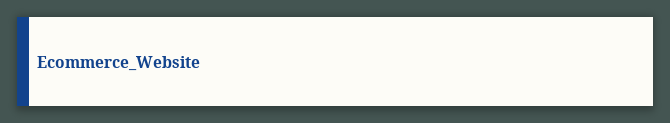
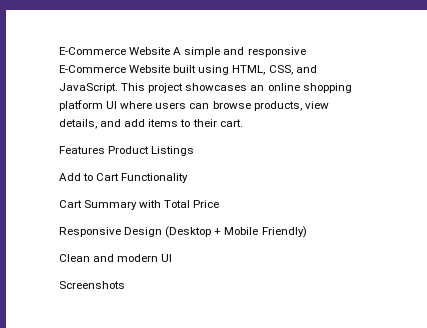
- Ecommerce_Website
+ E-Commerce Website A simple and responsive E-Commerce Website built using HTML, CSS, and JavaScript. This project showcases an online shopping platform UI where users can browse products, view details, and add items to their cart.
+ Features Product Listings
+ Add to Cart Functionality
+ Cart Summary with Total Price
+ Responsive Design (Desktop + Mobile Friendly)
+ Clean and modern UI
+ Screenshots

